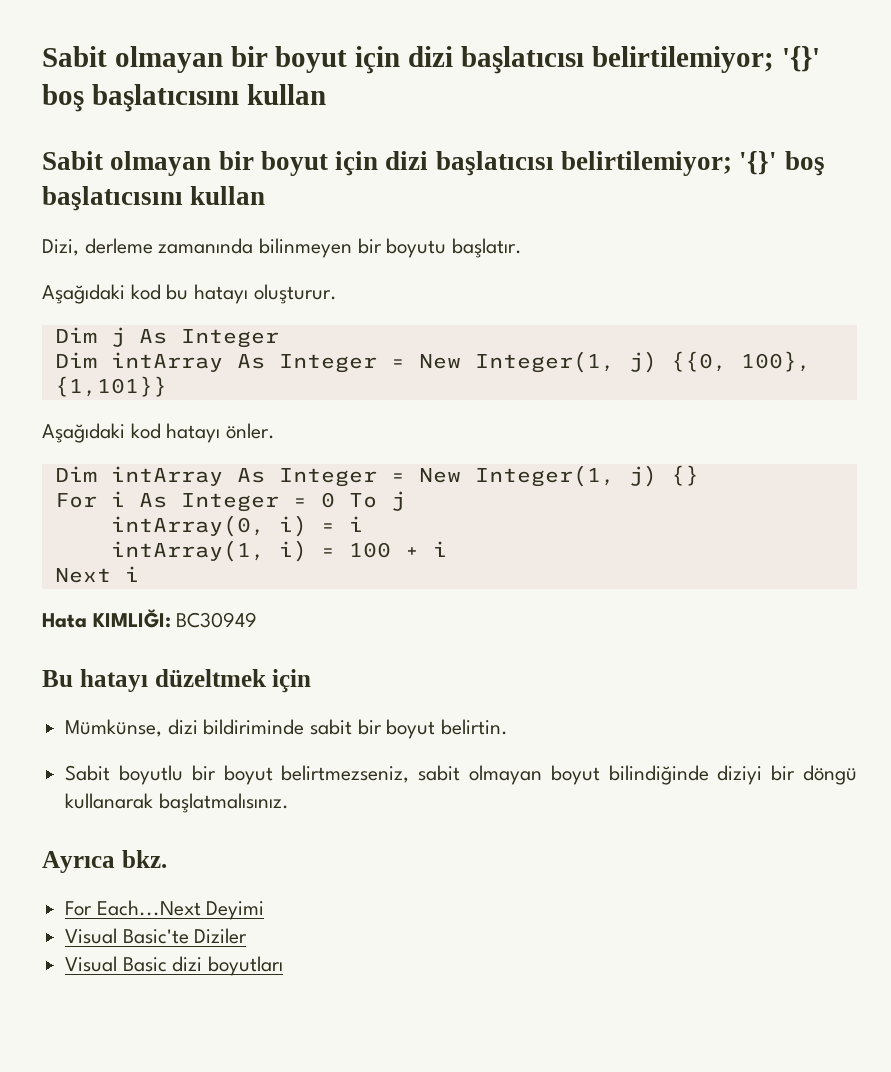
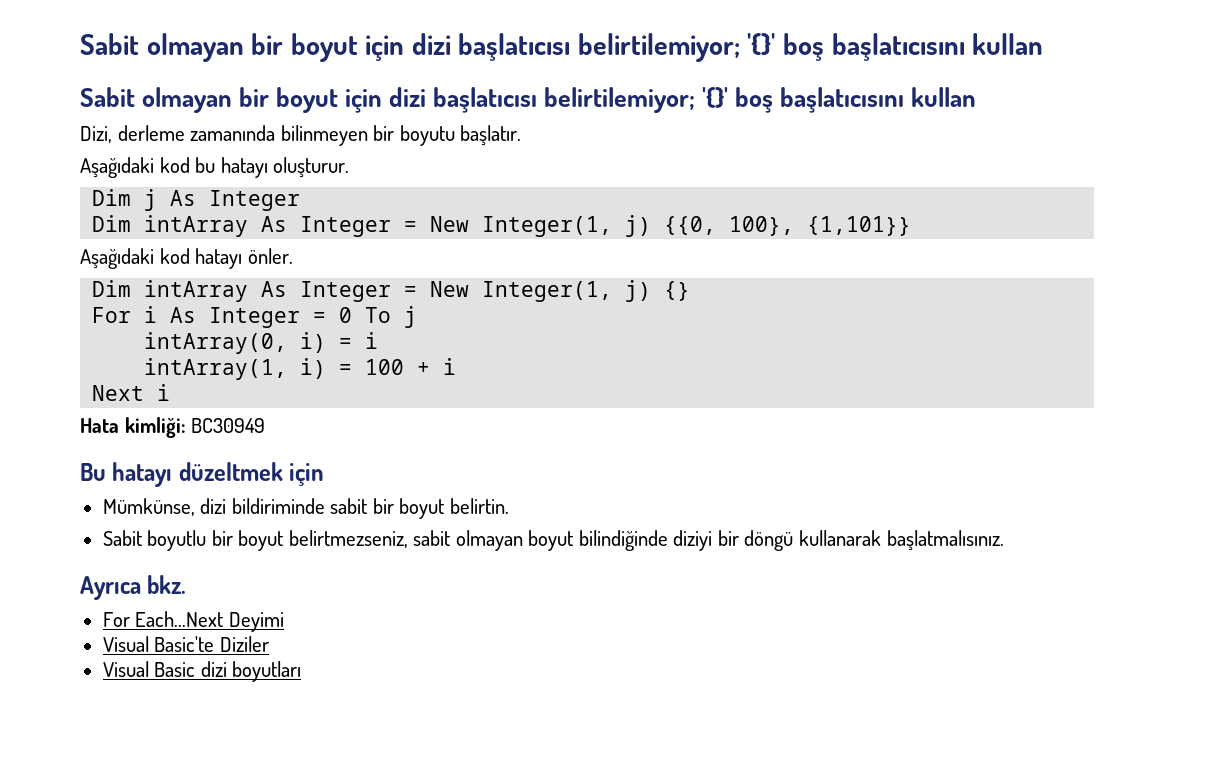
- Hata KIMLIĞI: BC30949
+ Hata kimliği: BC30949

